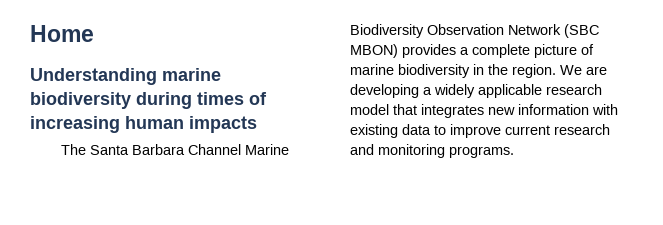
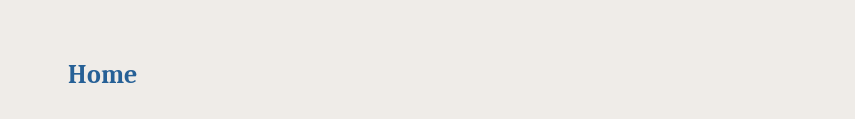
- Understanding marine biodiversity during times of increasing human impacts
- The Santa Barbara Channel Marine Biodiversity Observation Network (SBC MBON) provides a complete picture of marine biodiversity in the region. We are developing a widely applicable research model that integrates new information with existing data to improve current research and monitoring programs.

